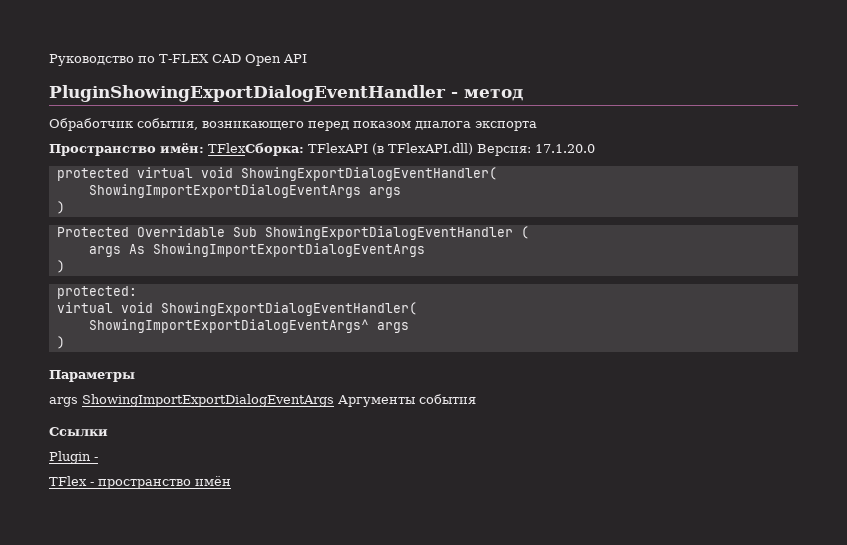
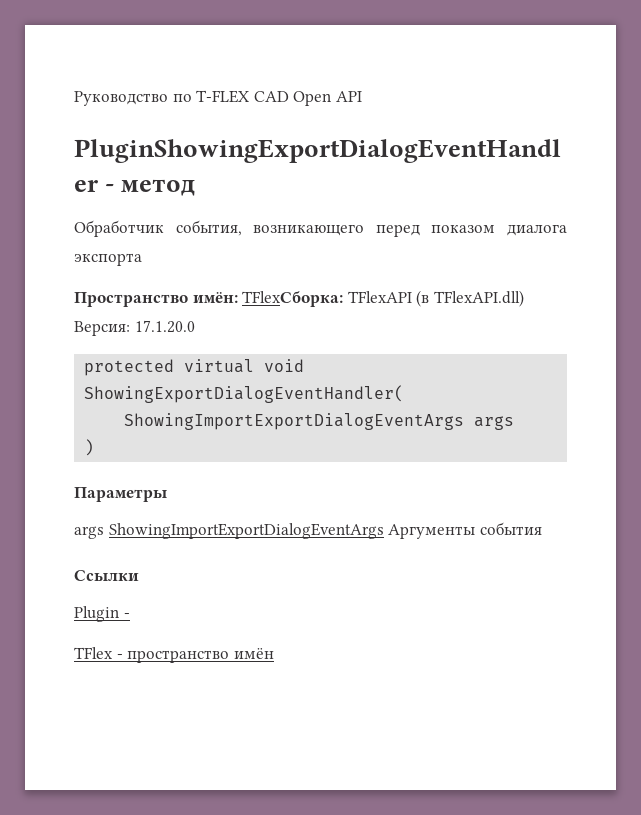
- Protected Overridable Sub ShowingExportDialogEventHandler (
- args As ShowingImportExportDialogEventArgs
- )
- protected:
- virtual void ShowingExportDialogEventHandler(
- ShowingImportExportDialogEventArgs^ args
- )

